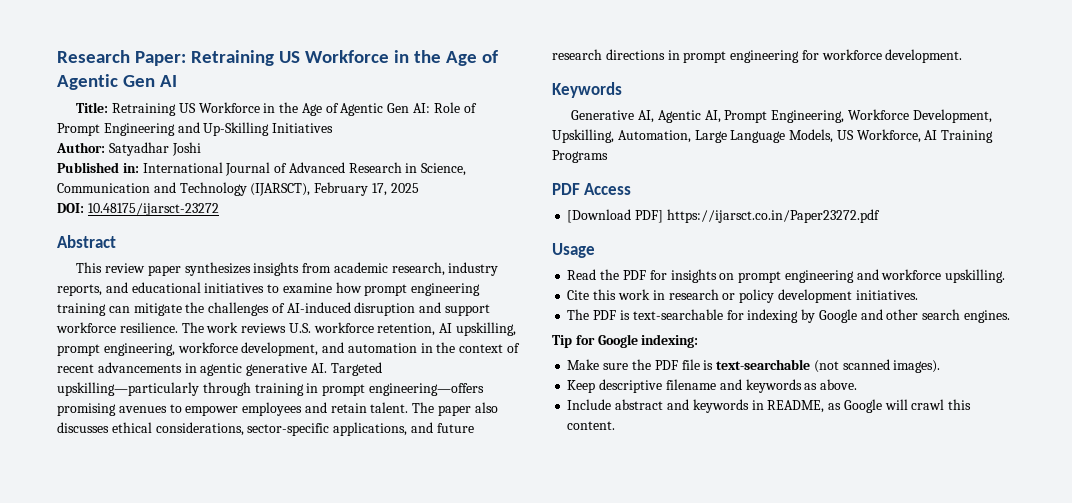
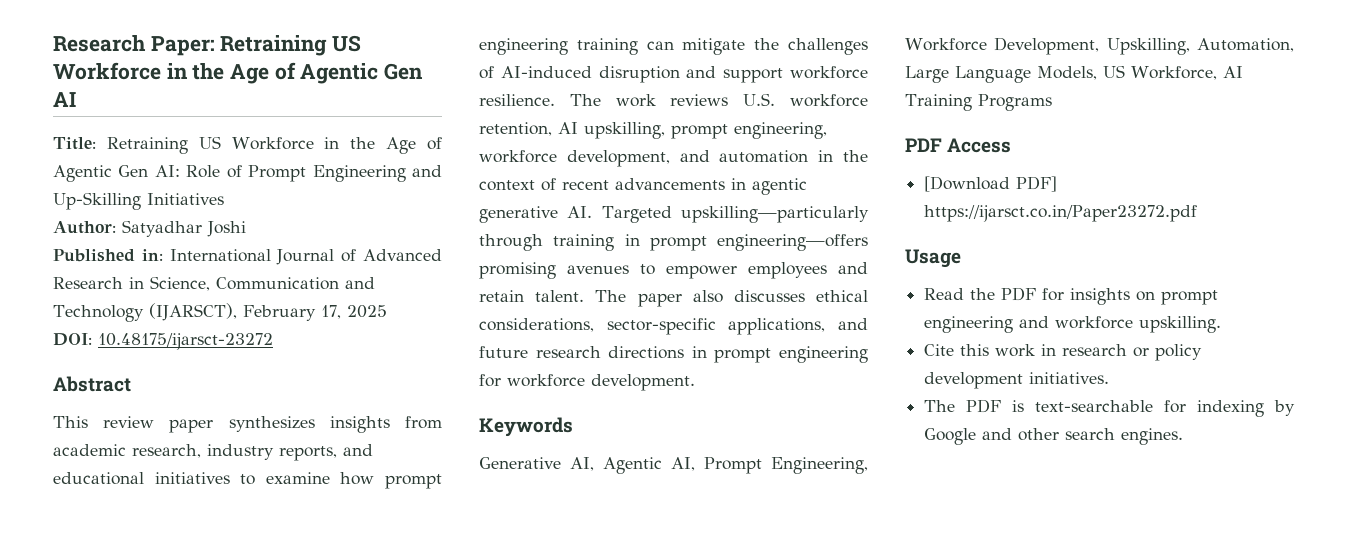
- Tip for Google indexing:
- Make sure the PDF file is text-searchable (not scanned images).
- Keep descriptive filename and keywords as above.
- Include abstract and keywords in README, as Google will crawl this content.

